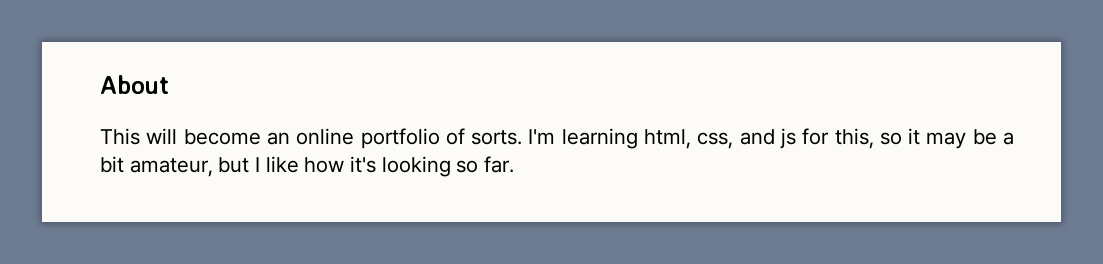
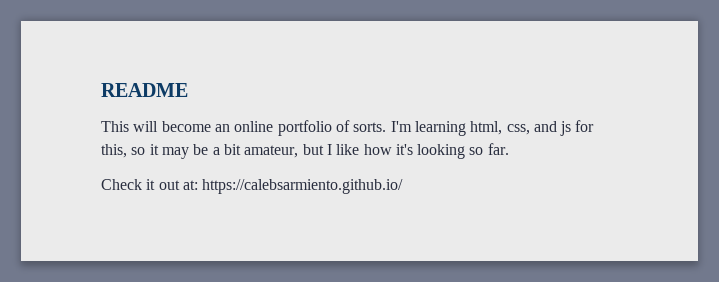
- About
+ README
+ Check it out at: https://calebsarmiento.github.io/

